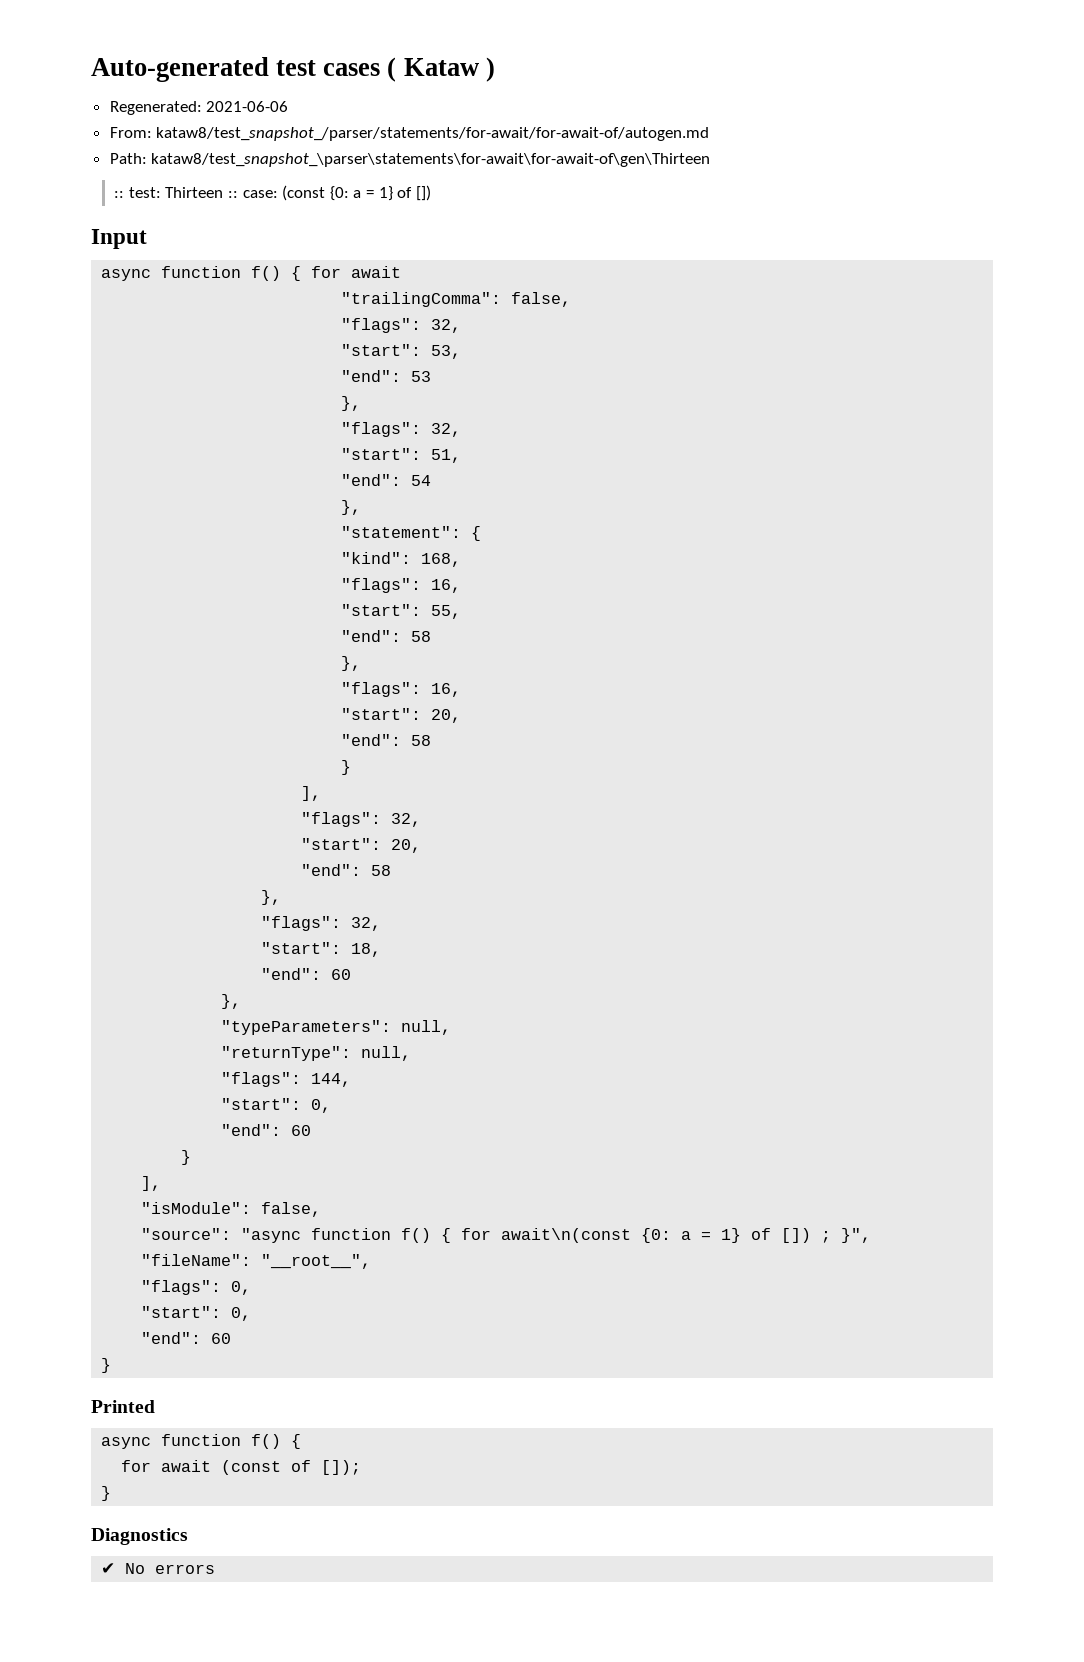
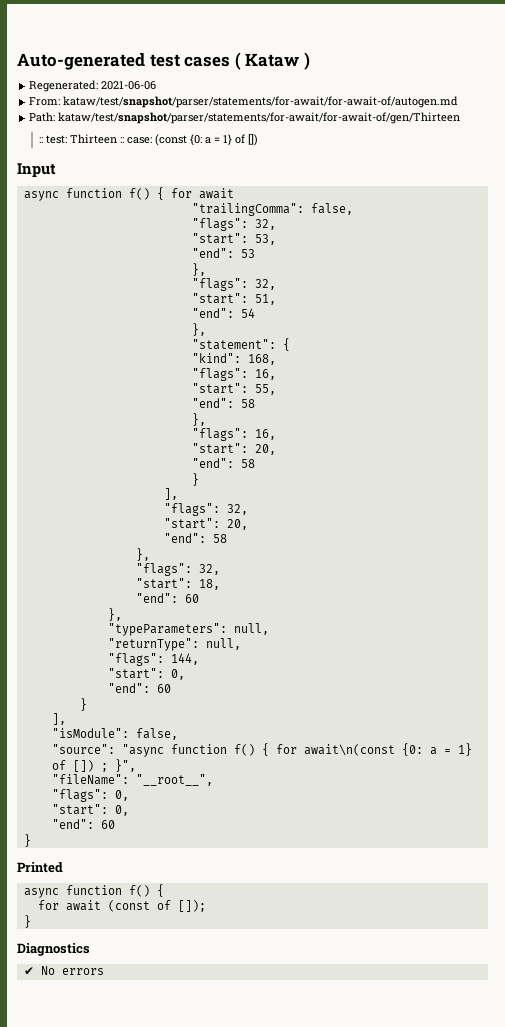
- From: kataw8/test_snapshot_/parser/statements/for-await/for-await-of/autogen.md
+ From: kataw/test/snapshot/parser/statements/for-await/for-await-of/autogen.md
- Path: kataw8/test_snapshot_\parser\statements\for-await\for-await-of\gen\Thirteen
+ Path: kataw/test/snapshot/parser/statements/for-await/for-await-of/gen/Thirteen

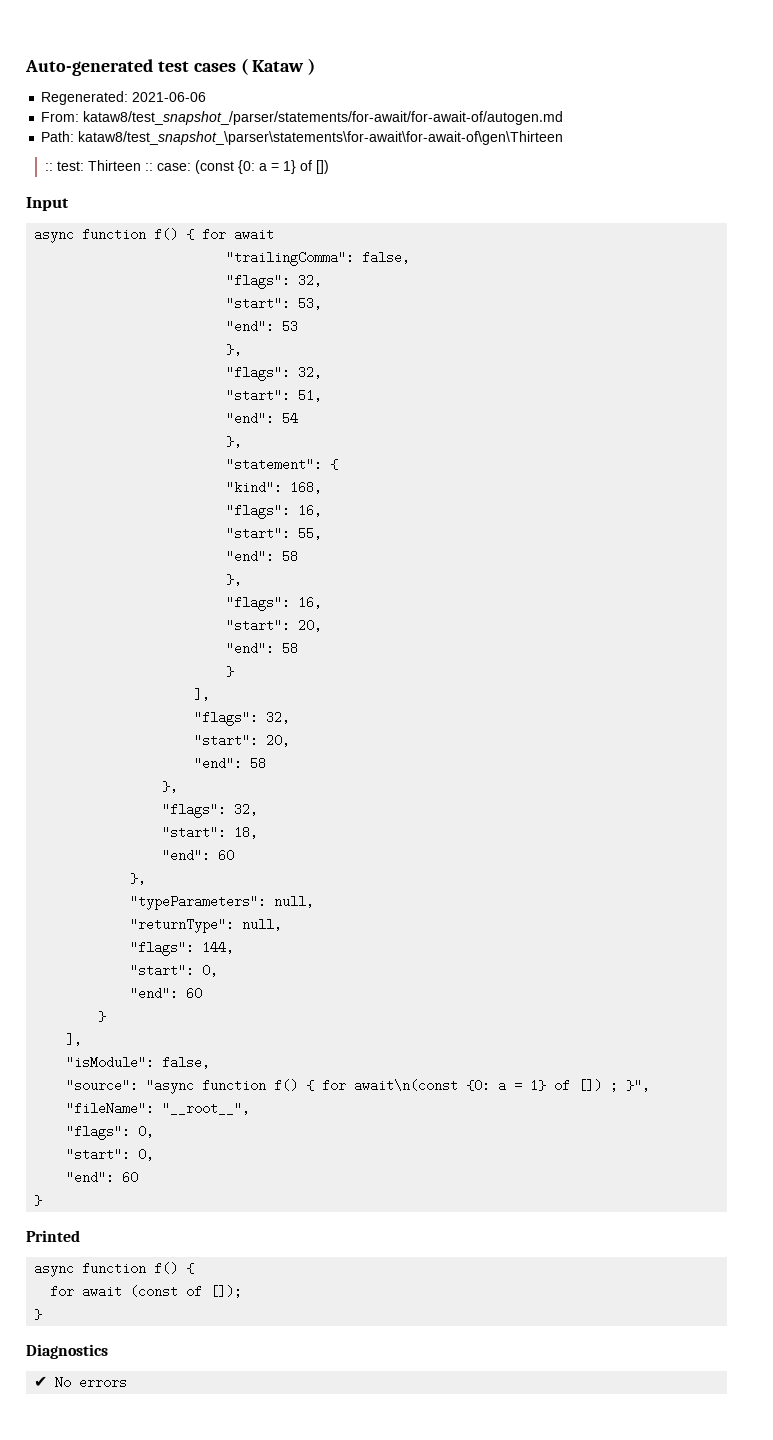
- From: kataw/test/snapshot/parser/statements/for-await/for-await-of/autogen.md
+ From: kataw8/test_snapshot_/parser/statements/for-await/for-await-of/autogen.md
- Path: kataw/test/snapshot/parser/statements/for-await/for-await-of/gen/Thirteen
+ Path: kataw8/test_snapshot_\parser\statements\for-await\for-await-of\gen\Thirteen

